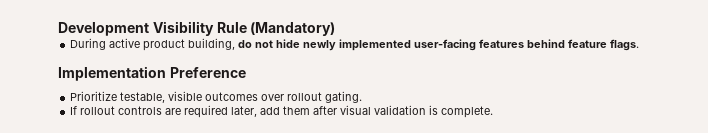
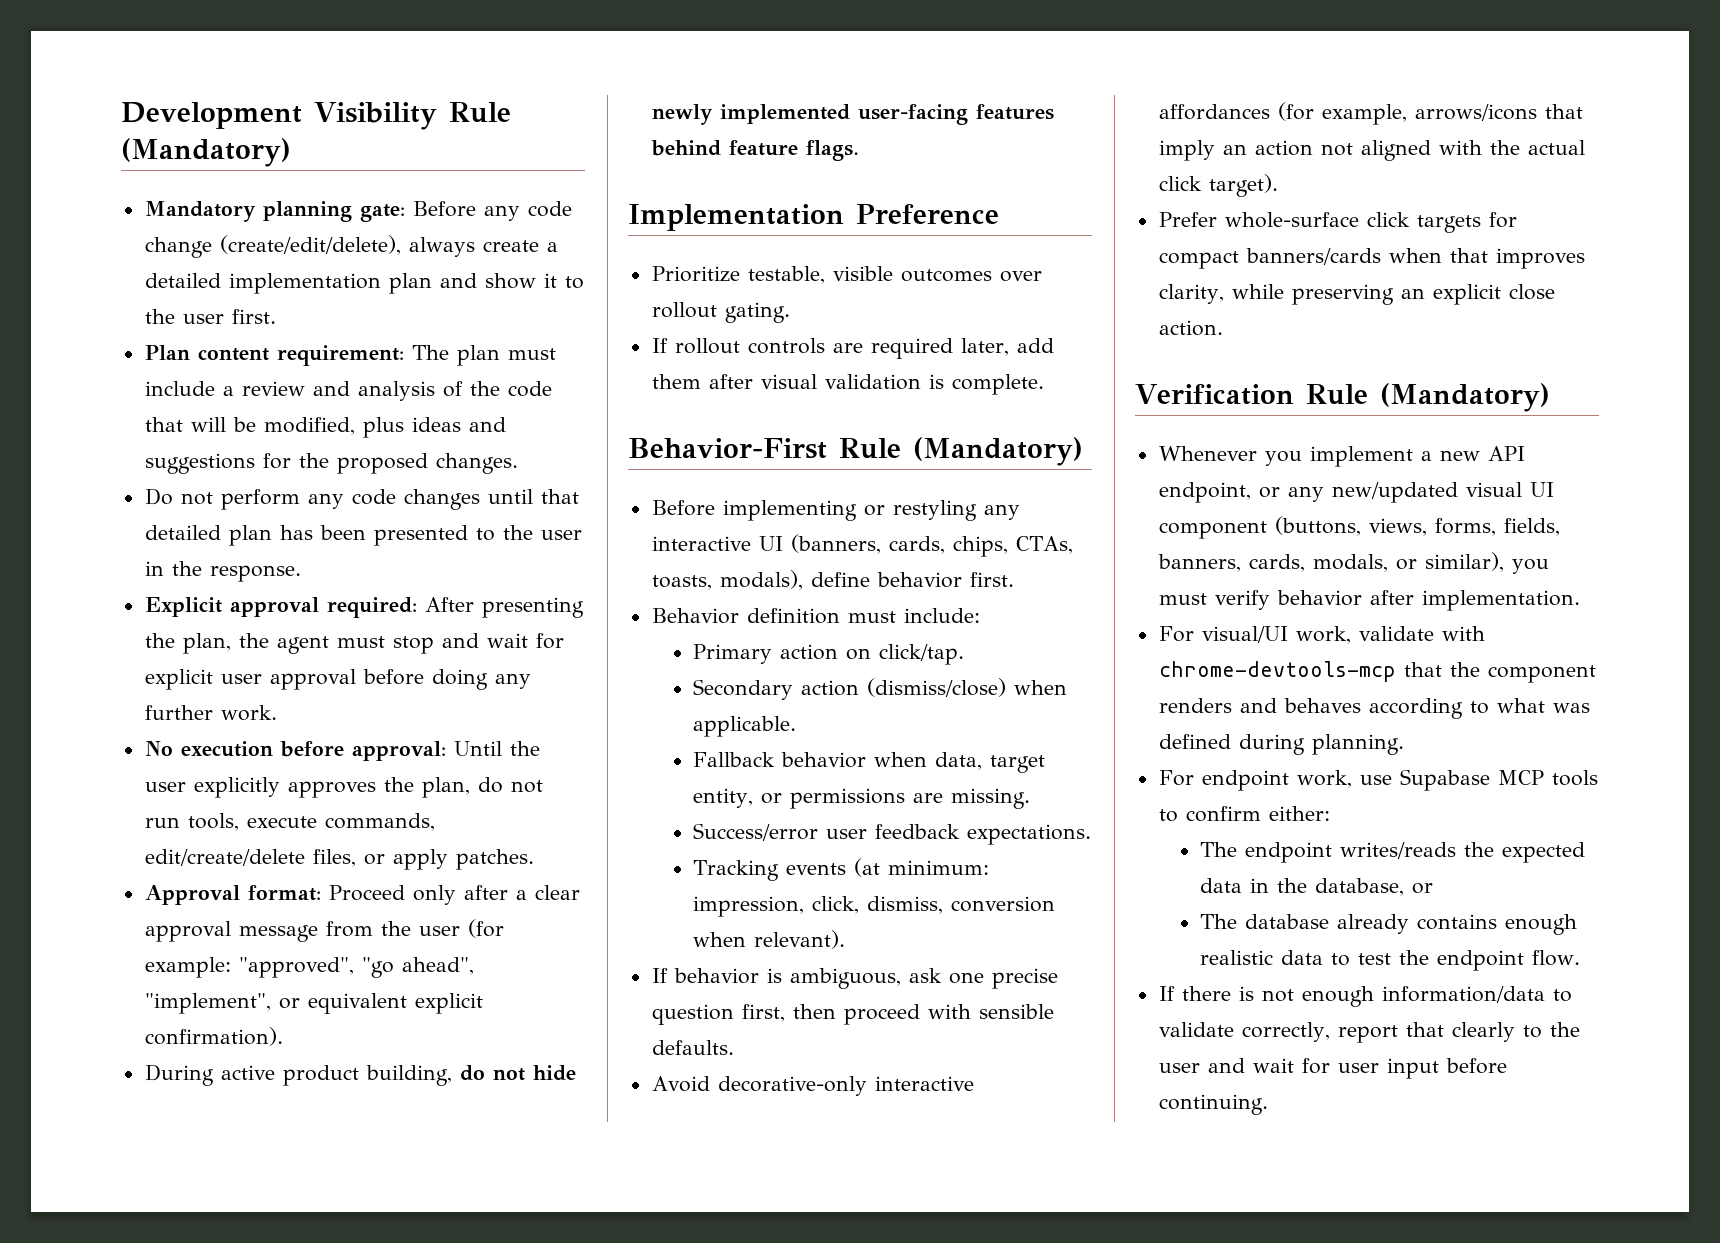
+ Mandatory planning gate: Before any code change (create/edit/delete), always create a detailed implementation plan and show it to the user first.
+ Plan content requirement: The plan must include a review and analysis of the code that will be modified, plus ideas and suggestions for the proposed changes.
+ Do not perform any code changes until that detailed plan has been presented to the user in the response.
+ Explicit approval required: After presenting the plan, the agent must stop and wait for explicit user approval before doing any further work.
+ No execution before approval: Until the user explicitly approves the plan, do not run tools, execute commands, edit/create/delete files, or apply patches.
+ Approval format: Proceed only after a clear approval message from the user (for example: "approved", "go ahead", "implement", or equivalent explicit confirmation).
+ Behavior-First Rule (Mandatory)
+ Before implementing or restyling any interactive UI (banners, cards, chips, CTAs, toasts, modals), define behavior first.
+ Behavior definition must include:
+ Primary action on click/tap.
+ Secondary action (dismiss/close) when applicable.
+ Fallback behavior when data, target entity, or permissions are missing.
+ Success/error user feedback expectations.
+ Tracking events (at minimum: impression, click, dismiss, conversion when relevant).
+ If behavior is ambiguous, ask one precise question first, then proceed with sensible defaults.
+ Avoid decorative-only interactive affordances (for example, arrows/icons that imply an action not aligned with the actual click target).
+ Prefer whole-surface click targets for compact banners/cards when that improves clarity, while preserving an explicit close action.
+ Verification Rule (Mandatory)
+ Whenever you implement a new API endpoint, or any new/updated visual UI component (buttons, views, forms, fields, banners, cards, modals, or similar), you must verify behavior after implementation.
+ For visual/UI work, validate with chrome-devtools-mcp that the component renders and behaves according to what was defined during planning.
+ For endpoint work, use Supabase MCP tools to confirm either:
+ The endpoint writes/reads the expected data in the database, or
+ The database already contains enough realistic data to test the endpoint flow.
+ If there is not enough information/data to validate correctly, report that clearly to the user and wait for user input before continuing.

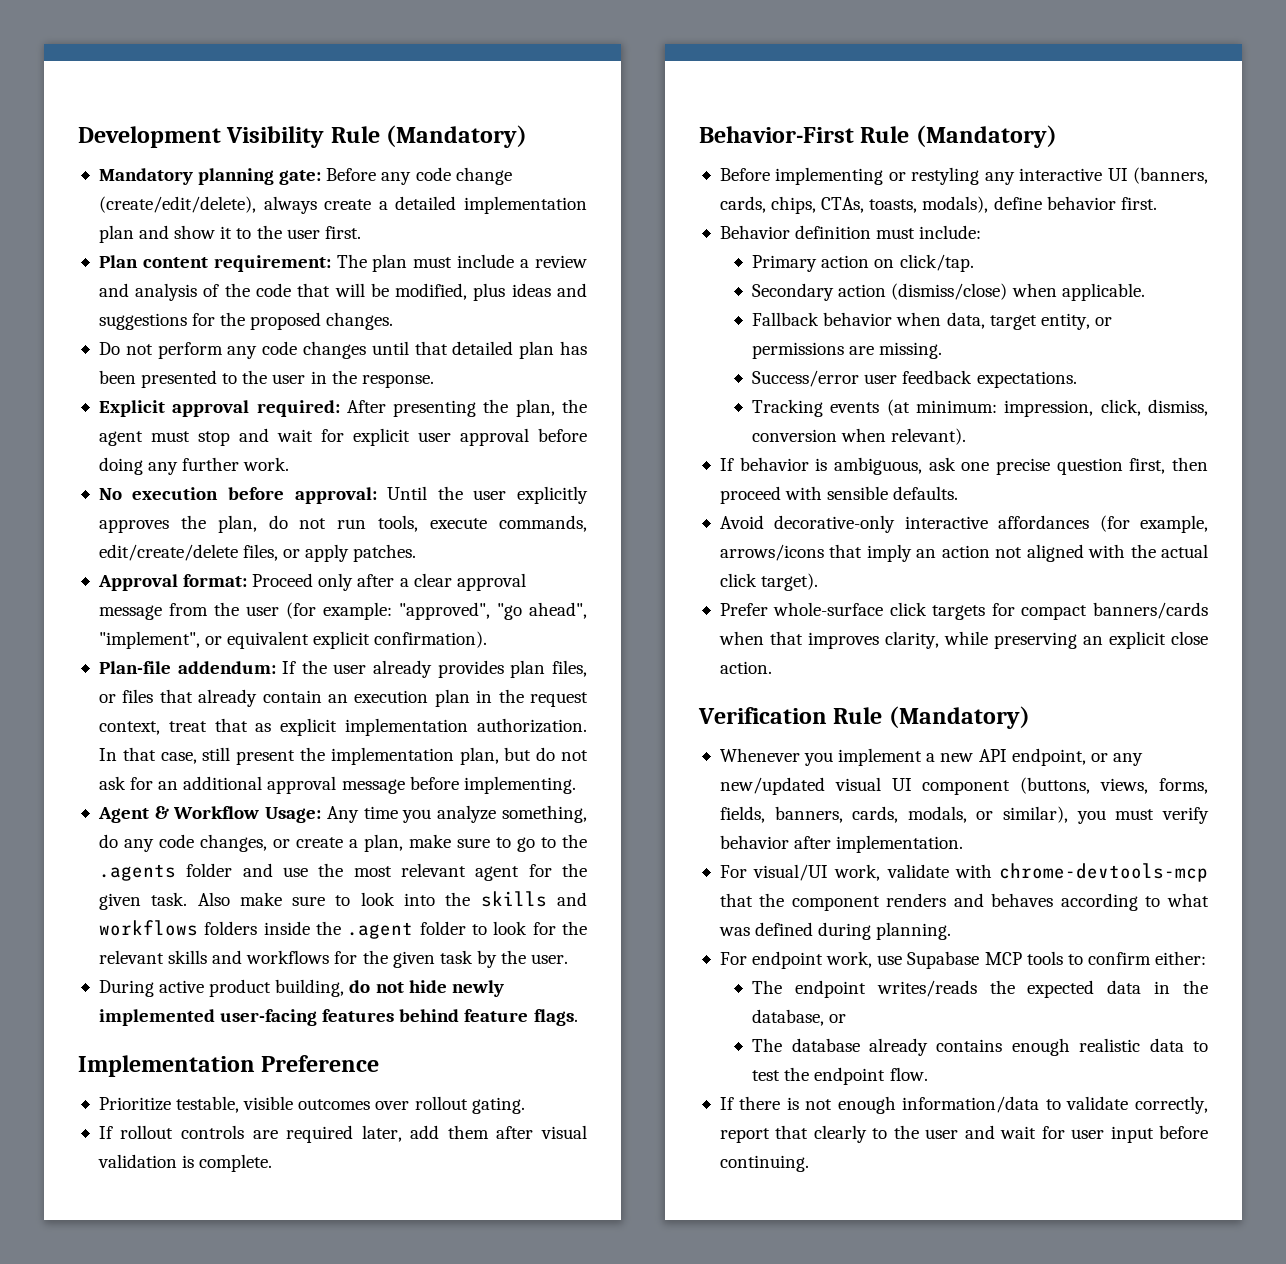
+ Plan-file addendum: If the user already provides plan files, or files that already contain an execution plan in the request context, treat that as explicit implementation authorization. In that case, still present the implementation plan, but do not ask for an additional approval message before implementing.
+ Agent & Workflow Usage: Any time you analyze something, do any code changes, or create a plan, make sure to go to the .agents folder and use the most relevant agent for the given task. Also make sure to look into the skills and workflows folders inside the .agent folder to look for the relevant skills and workflows for the given task by the user.

